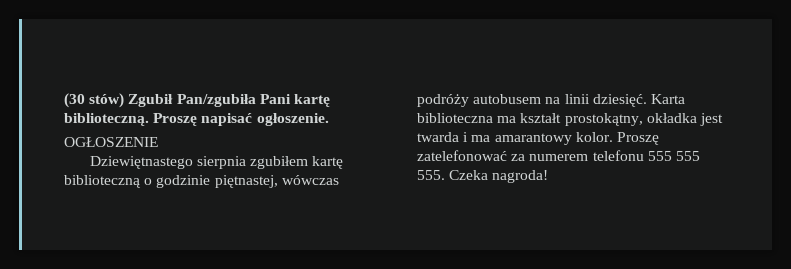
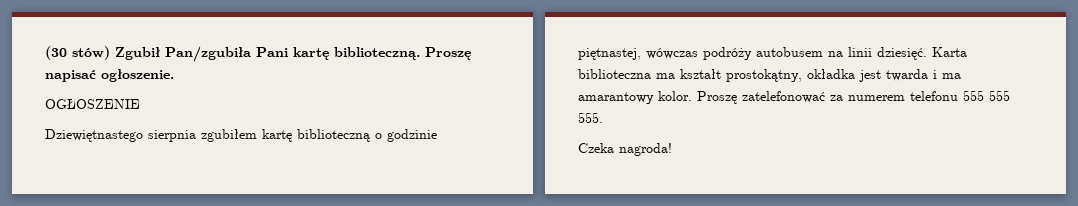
- Proszę zatelefonować za numerem telefonu 555 555 555. Czeka nagroda!
+ Proszę zatelefonować za numerem telefonu 555 555 555.
+ Czeka nagroda!

